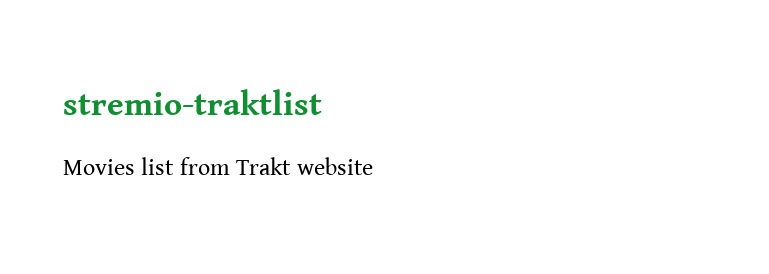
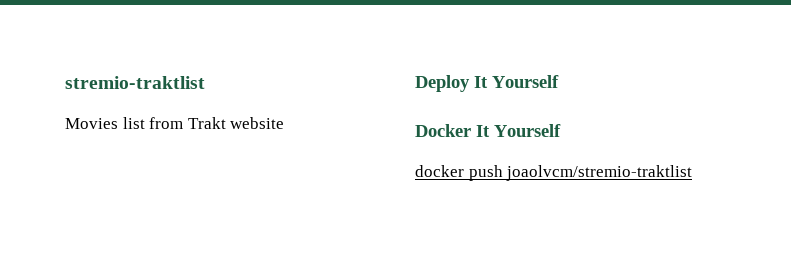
+ Deploy It Yourself
+ Docker It Yourself
+ docker push joaolvcm/stremio-traktlist

